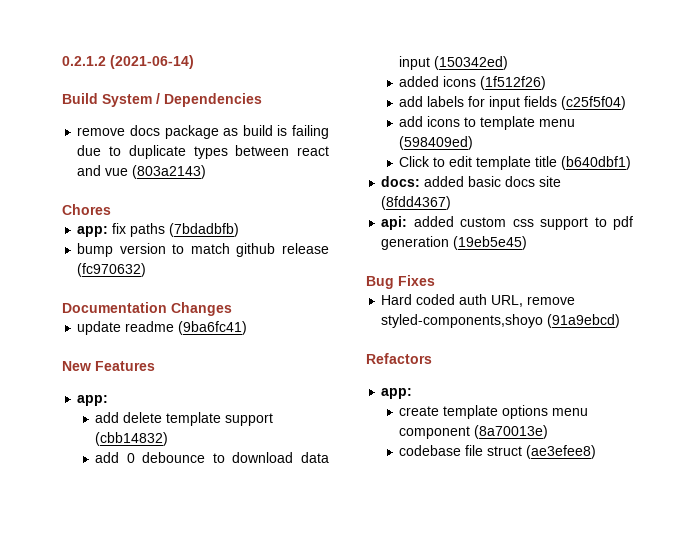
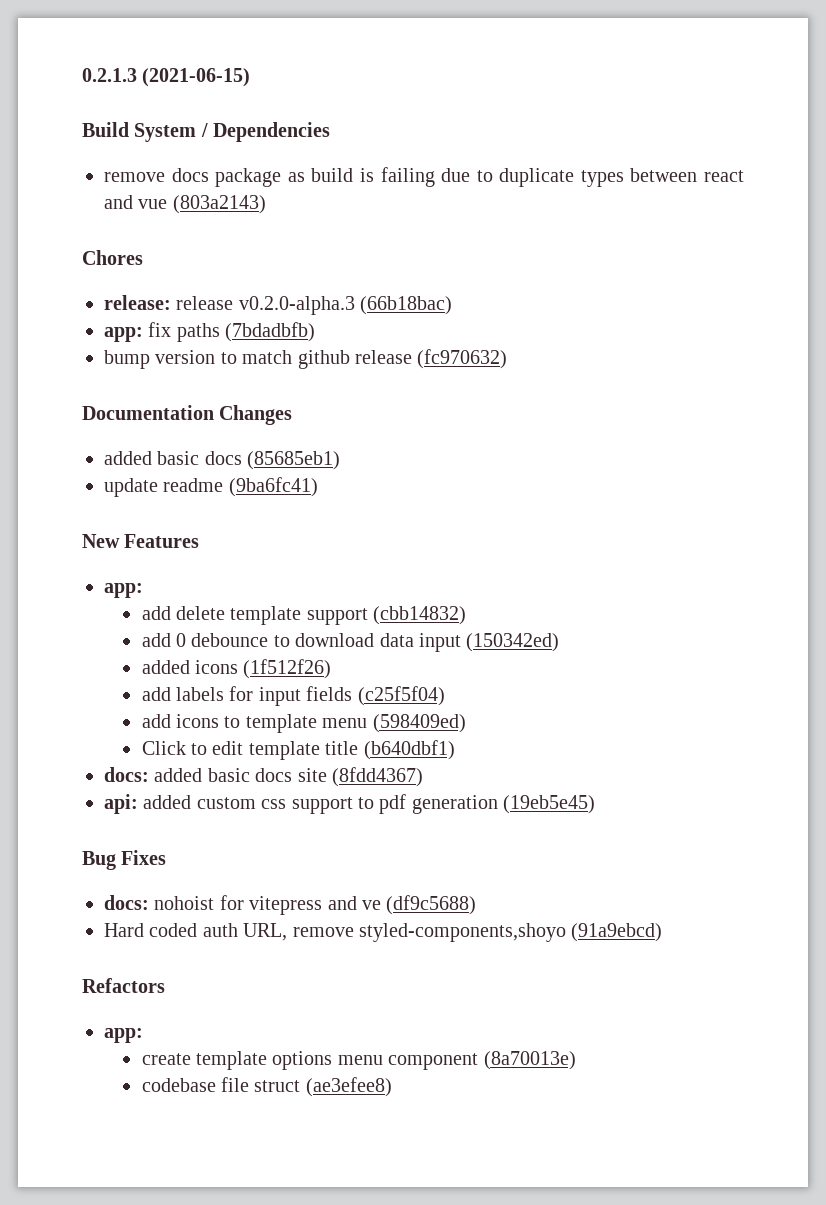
- 0.2.1.2 (2021-06-14)
+ 0.2.1.3 (2021-06-15)
+ release: release v0.2.0-alpha.3 (66b18bac)
+ added basic docs (85685eb1)
+ docs: nohoist for vitepress and ve (df9c5688)

